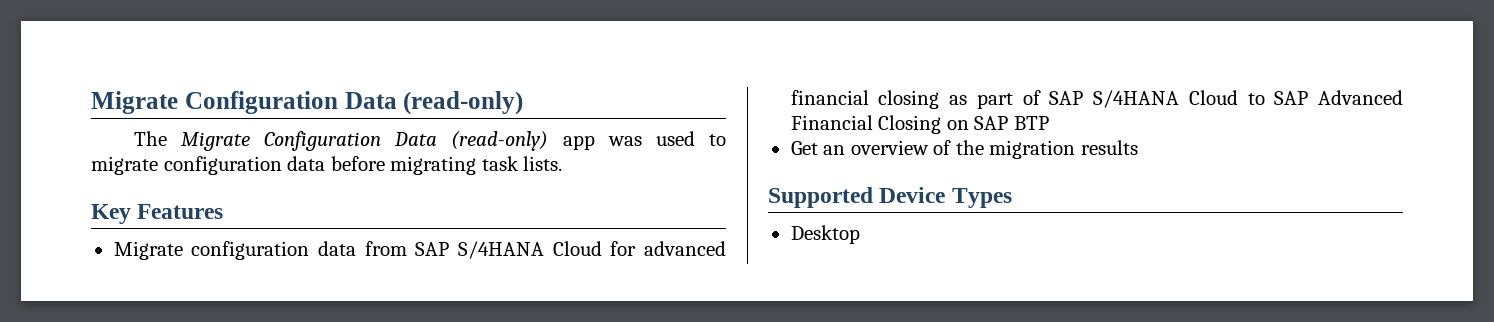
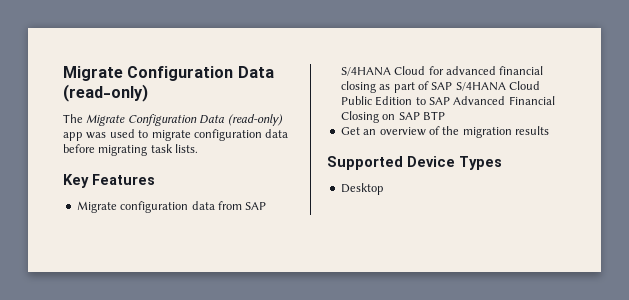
- Migrate configuration data from SAP S/4HANA Cloud for advanced financial closing as part of SAP S/4HANA Cloud to SAP Advanced Financial Closing on SAP BTP
+ Migrate configuration data from SAP S/4HANA Cloud for advanced financial closing as part of SAP S/4HANA Cloud Public Edition to SAP Advanced Financial Closing on SAP BTP

